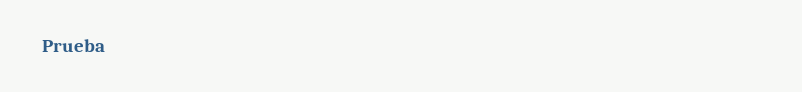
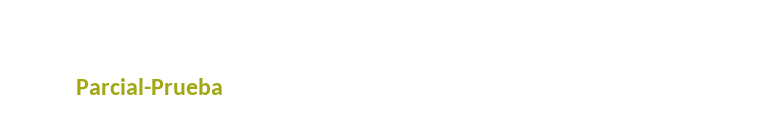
- Prueba
+ Parcial-Prueba

